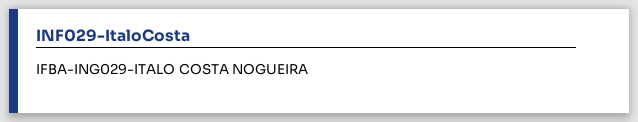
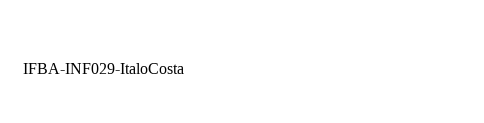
- INF029-ItaloCosta
- IFBA-ING029-ITALO COSTA NOGUEIRA
+ IFBA-INF029-ItaloCosta

